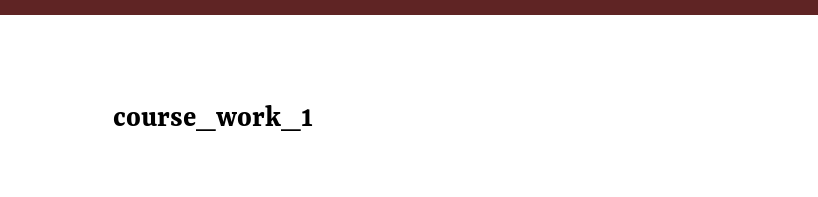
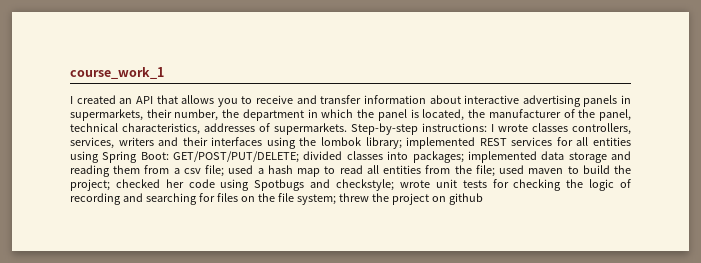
+ I created an API that allows you to receive and transfer information about interactive advertising panels in supermarkets, their number, the department in which the panel is located, the manufacturer of the panel, technical characteristics, addresses of supermarkets. Step-by-step instructions: I wrote classes controllers, services, writers and their interfaces using the lombok library; implemented REST services for all entities using Spring Boot: GET/POST/PUT/DELETE; divided classes into packages; implemented data storage and reading them from a csv file; used a hash map to read all entities from the file; used maven to build the project; checked her code using Spotbugs and checkstyle; wrote unit tests for checking the logic of recording and searching for files on the file system; threw the project on github

